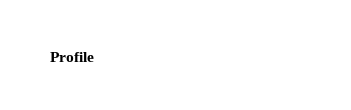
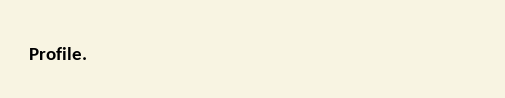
- Profile
+ Profile.

